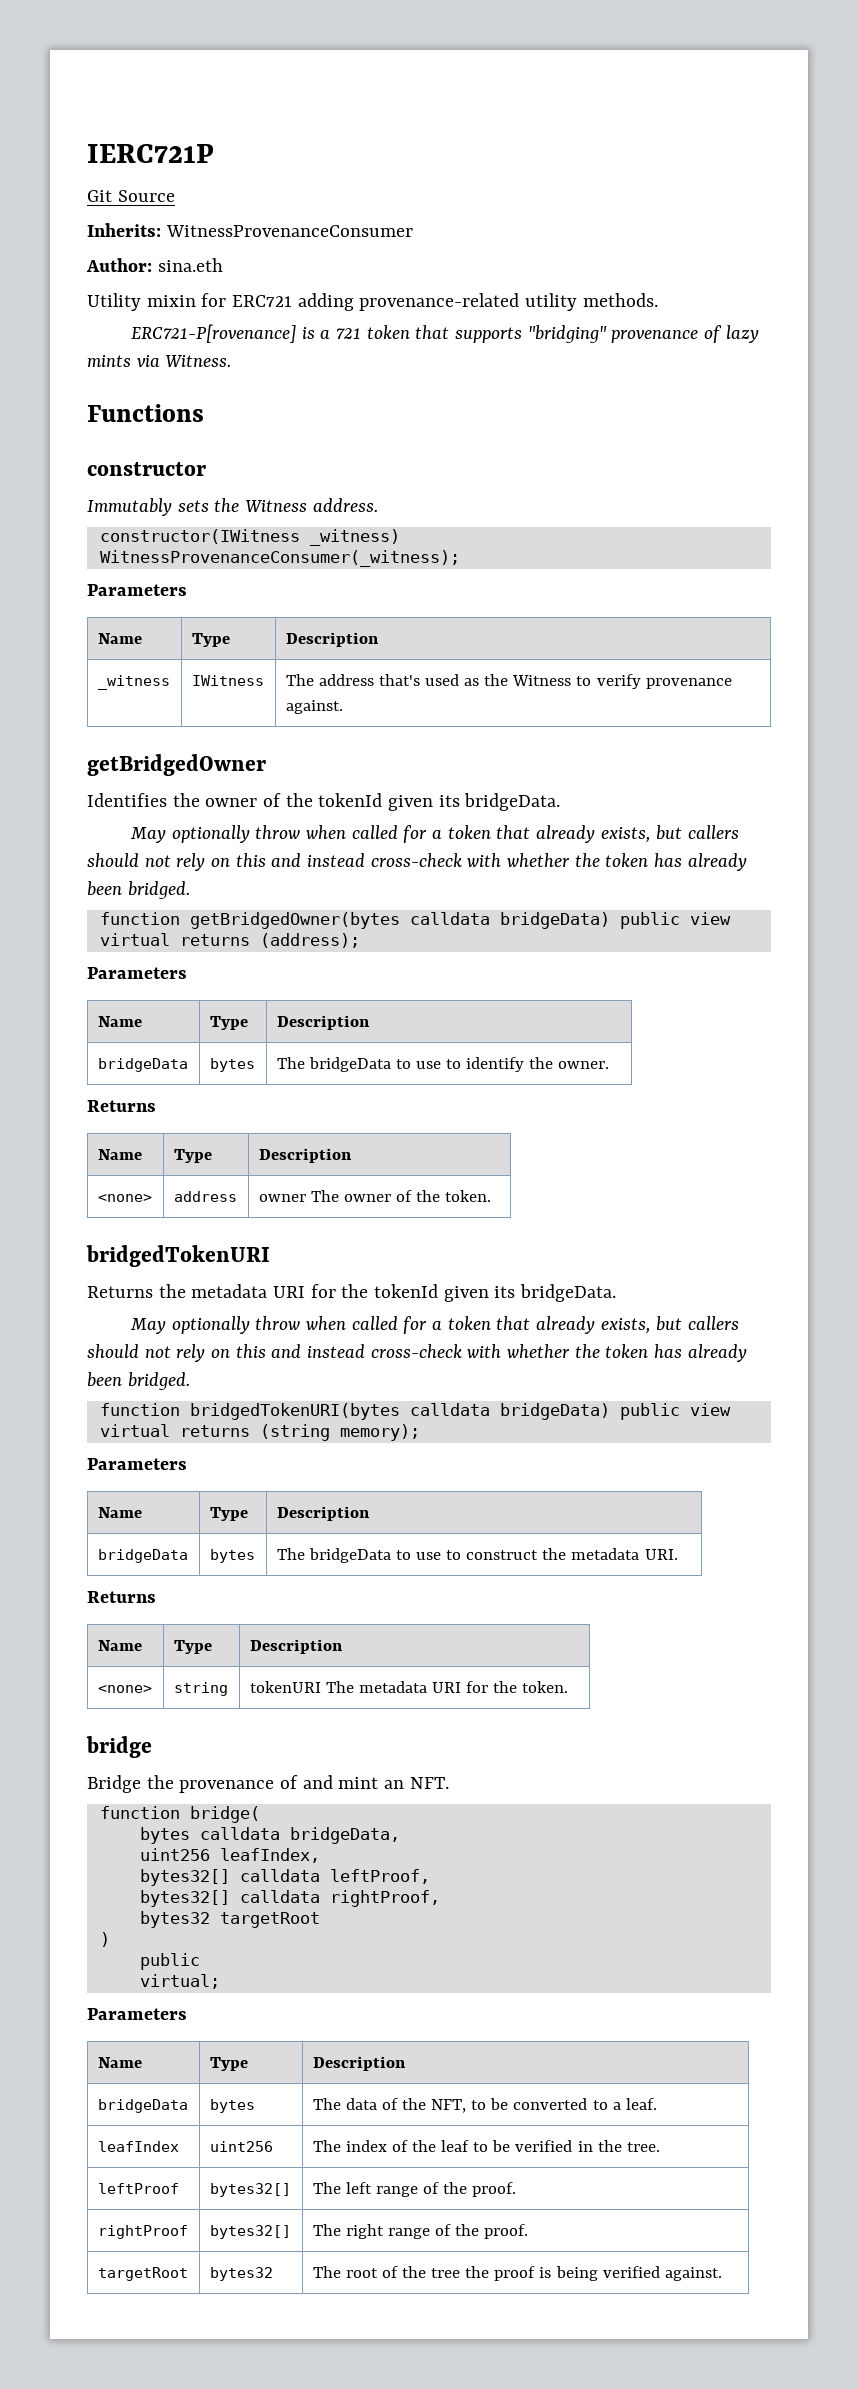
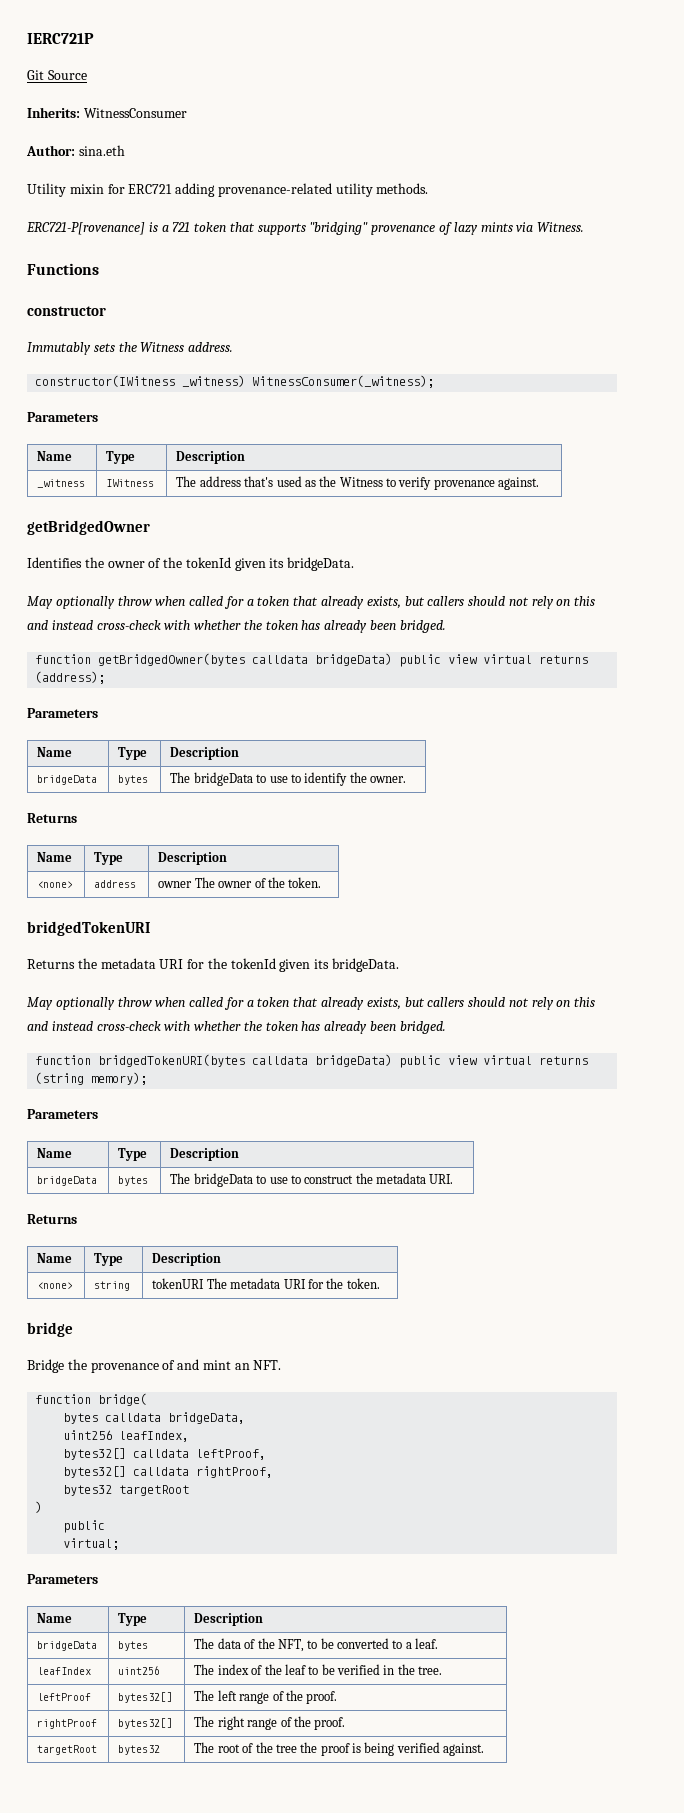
- Inherits: WitnessProvenanceConsumer
+ Inherits: WitnessConsumer
- constructor(IWitness _witness) WitnessProvenanceConsumer(_witness);
+ constructor(IWitness _witness) WitnessConsumer(_witness);

